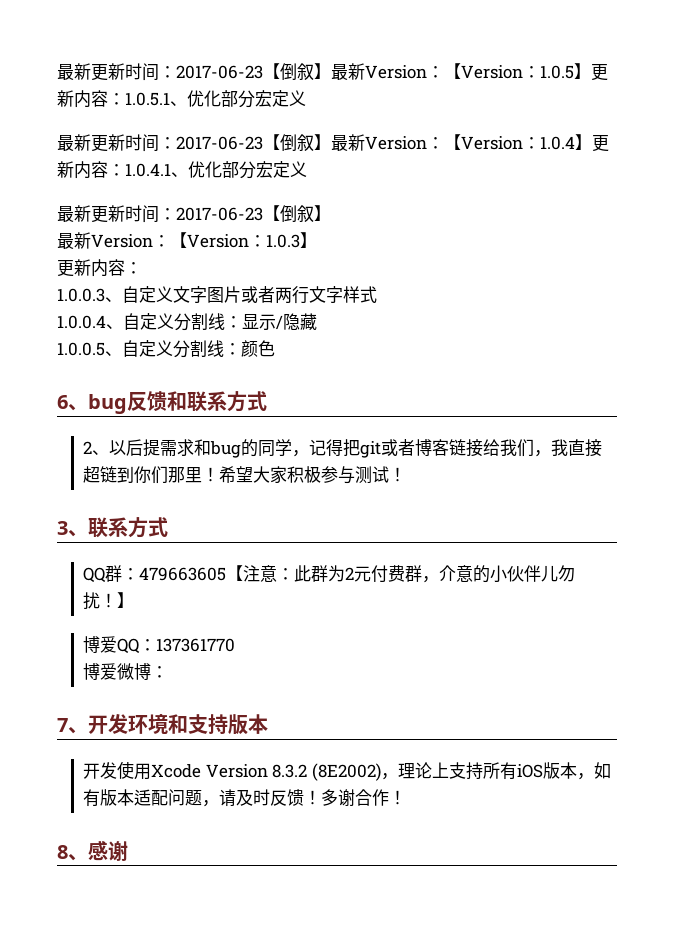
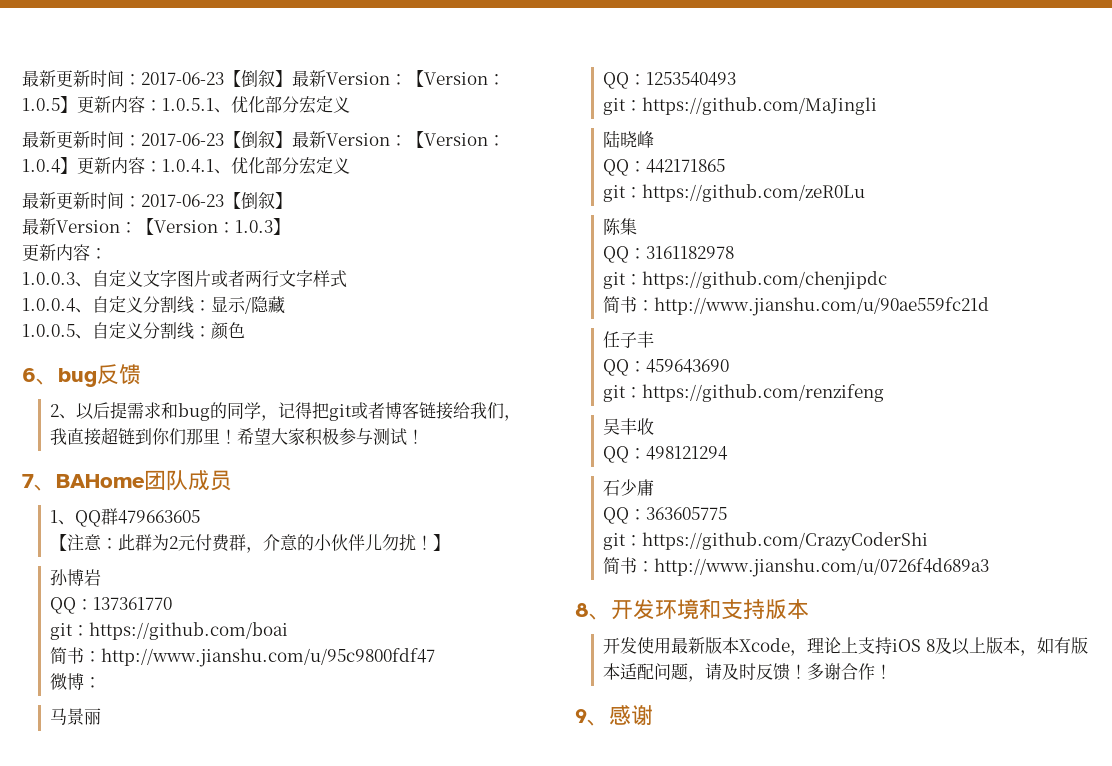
- 6、bug反馈和联系方式
+ 6、bug反馈
- 3、联系方式
- QQ群：479663605【注意：此群为2元付费群，介意的小伙伴儿勿扰！
+ 7、BAHome团队成员
+ 1、QQ群479663605
+ 【注意：此群为2元付费群，介意的小伙伴儿勿扰！
- 博爱QQ：137361770
+ 孙博岩
+ QQ：137361770
- 博爱微博：
- 7、开发环境和支持版本
+ git：https://github.com/boai
+ 简书：http://www.jianshu.com/u/95c9800fdf47
+ 微博：
+ 马景丽
+ QQ：1253540493
+ git：https://github.com/MaJingli
+ 陆晓峰
+ QQ：442171865
+ git：https://github.com/zeR0Lu
+ 陈集
+ QQ：3161182978
+ git：https://github.com/chenjipdc
+ 简书：http://www.jianshu.com/u/90ae559fc21d
+ 任子丰
+ QQ：459643690
+ git：https://github.com/renzifeng
+ 吴丰收
+ QQ：498121294
+ 石少庸
+ QQ：363605775
+ git：https://github.com/CrazyCoderShi
+ 简书：http://www.jianshu.com/u/0726f4d689a3
+ 8、开发环境和支持版本
- 开发使用Xcode Version 8.3.2 (8E2002)，理论上支持所有iOS版本，如有版本适配问题，请及时反馈！
+ 开发使用最新版本Xcode，理论上支持iOS 8及以上版本，如有版本适配问题，请及时反馈！
- 8、感谢
+ 9、感谢

